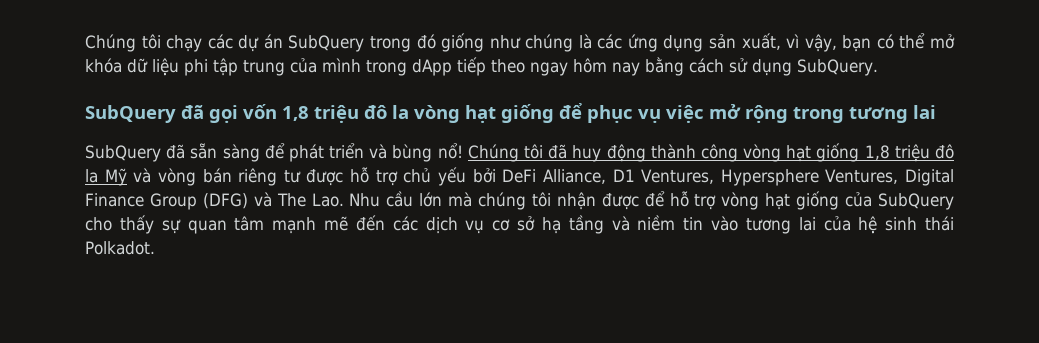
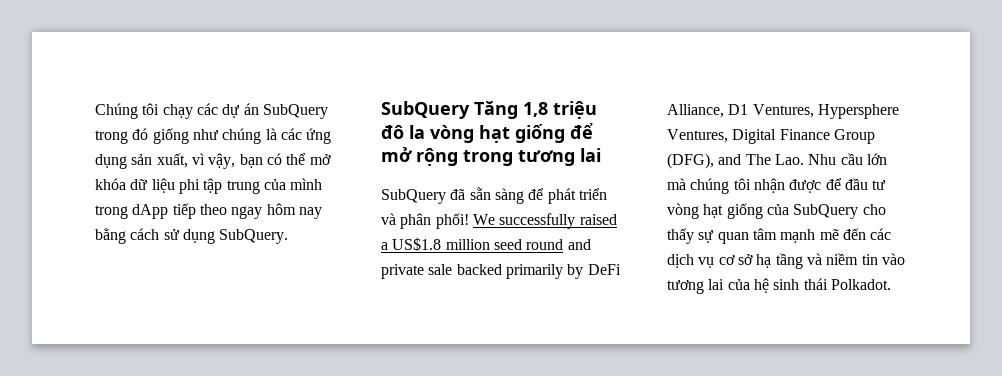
- SubQuery đã gọi vốn 1,8 triệu đô la vòng hạt giống để phục vụ việc mở rộng trong tương lai
+ SubQuery Tăng 1,8 triệu đô la vòng hạt giống để mở rộng trong tương lai
- SubQuery đã sẵn sàng để phát triển và bùng nổ! Chúng tôi đã huy động thành công vòng hạt giống 1,8 triệu đô la Mỹ và vòng bán riêng tư được hỗ trợ chủ yếu bởi DeFi Alliance, D1 Ventures, Hypersphere Ventures, Digital Finance Group (DFG) và The Lao. Nhu cầu lớn mà chúng tôi nhận được để hỗ trợ vòng hạt giống của SubQuery cho thấy sự quan tâm mạnh mẽ đến các dịch vụ cơ sở hạ tầng và niềm tin vào tương lai của hệ sinh thái Polkadot.
+ SubQuery đã sẵn sàng để phát triển và phân phối! We successfully raised a US$1.8 million seed round and private sale backed primarily by DeFi Alliance, D1 Ventures, Hypersphere Ventures, Digital Finance Group (DFG), and The Lao. Nhu cầu lớn mà chúng tôi nhận được để đầu tư vòng hạt giống của SubQuery cho thấy sự quan tâm mạnh mẽ đến các dịch vụ cơ sở hạ tầng và niềm tin vào tương lai của hệ sinh thái Polkadot.

